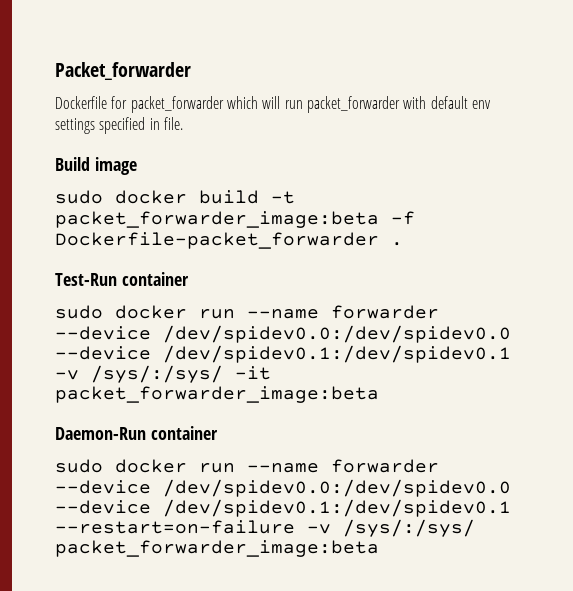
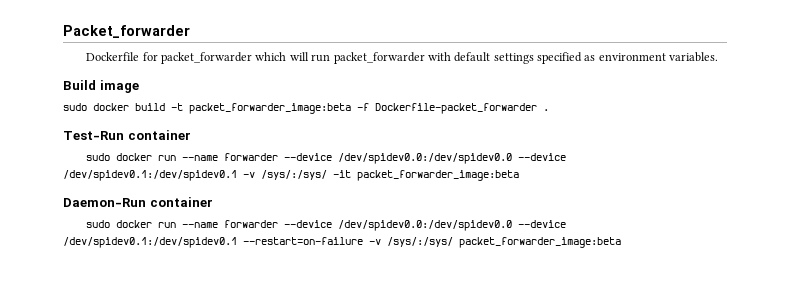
- Dockerfile for packet_forwarder which will run packet_forwarder with default env settings specified in file.
+ Dockerfile for packet_forwarder which will run packet_forwarder with default settings specified as environment variables.

